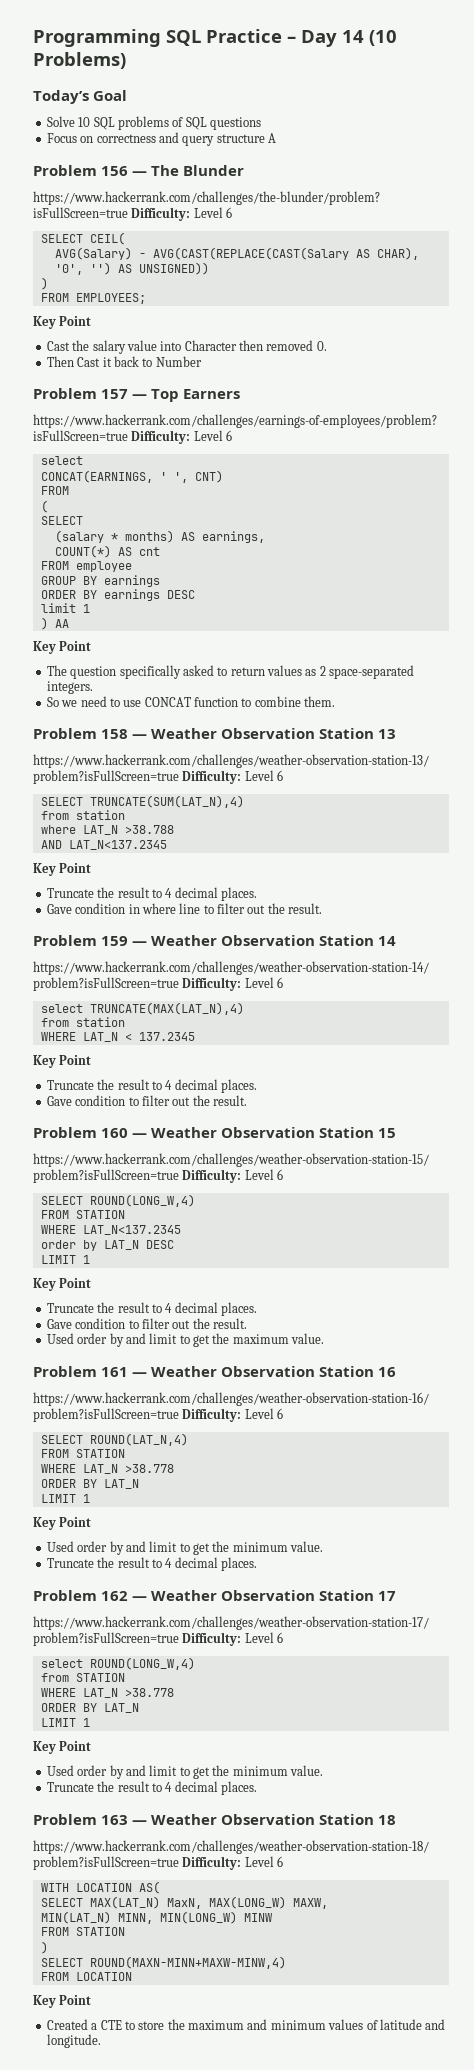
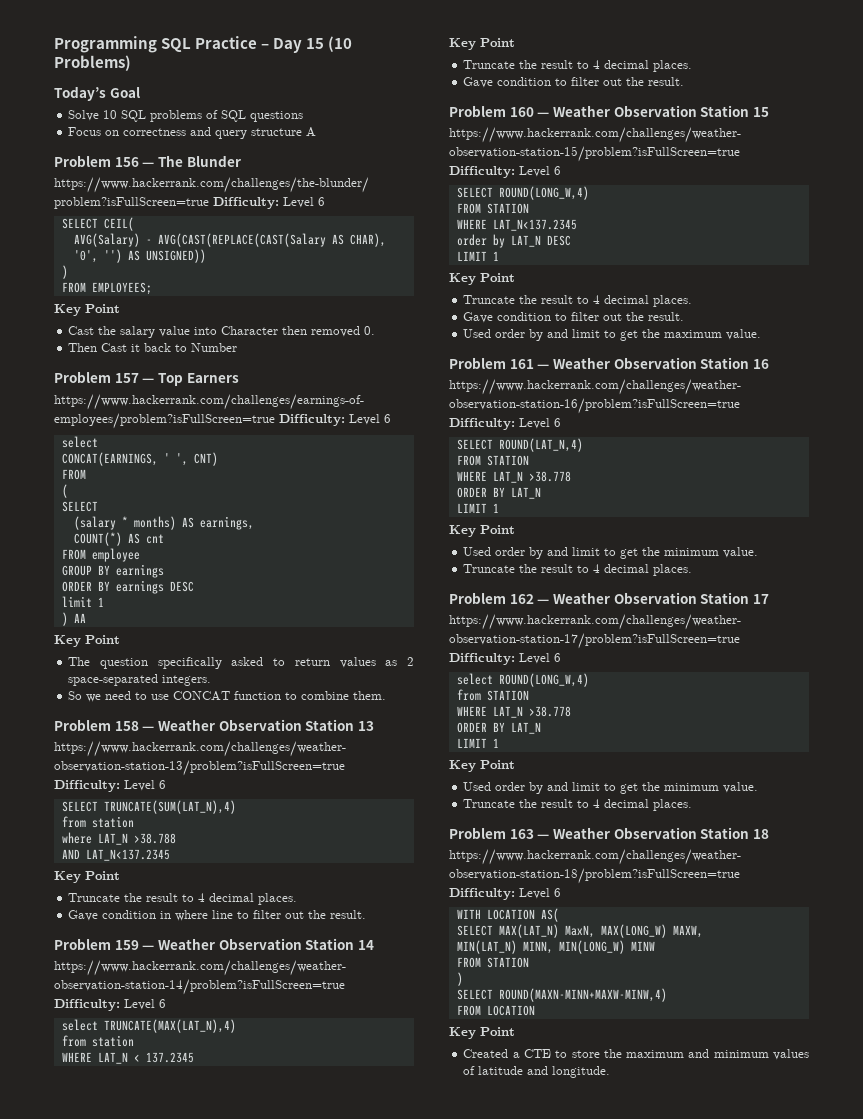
- Programming SQL Practice – Day 14 (10 Problems)
+ Programming SQL Practice – Day 15 (10 Problems)

